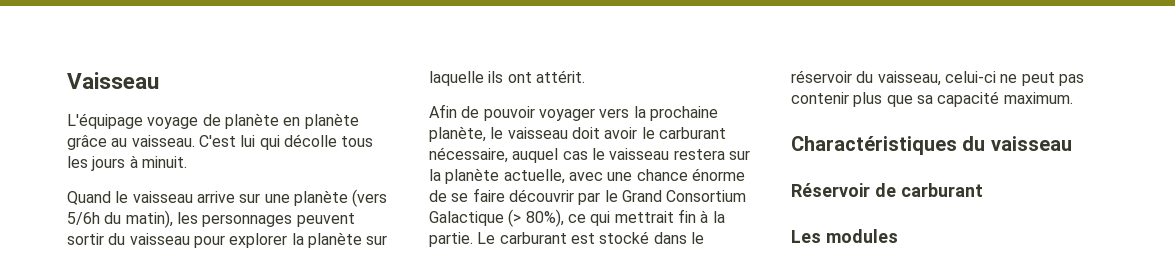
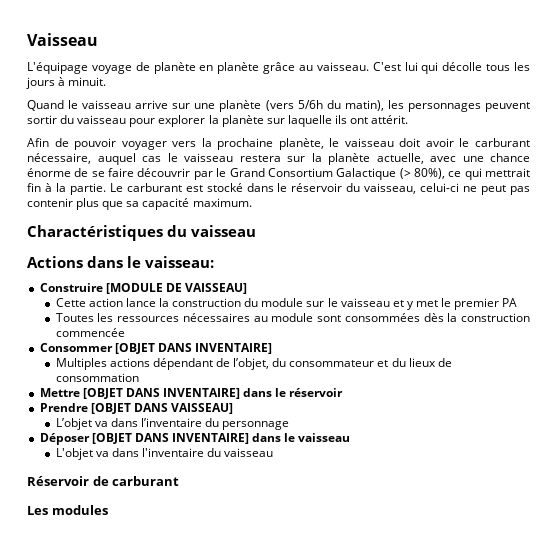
+ Actions dans le vaisseau:
+ Construire [MODULE DE VAISSEAU]
+ Cette action lance la construction du module sur le vaisseau et y met le premier PA
+ Toutes les ressources nécessaires au module sont consommées dès la construction commencée
+ Consommer [OBJET DANS INVENTAIRE]
+ Multiples actions dépendant de l’objet, du consommateur et du lieux de consommation
+ Mettre [OBJET DANS INVENTAIRE] dans le réservoir
+ Prendre [OBJET DANS VAISSEAU]
+ L’objet va dans l’inventaire du personnage
+ Déposer [OBJET DANS INVENTAIRE] dans le vaisseau
+ L'objet va dans l'inventaire du vaisseau

